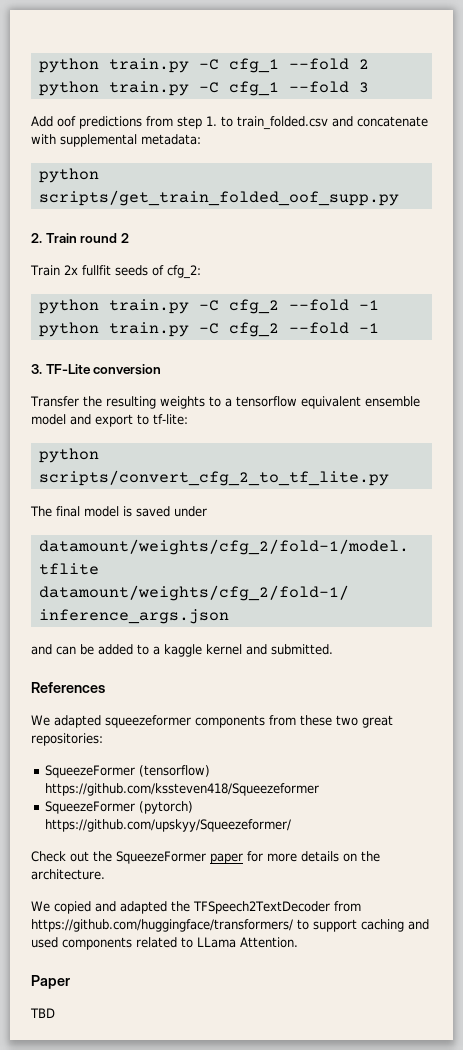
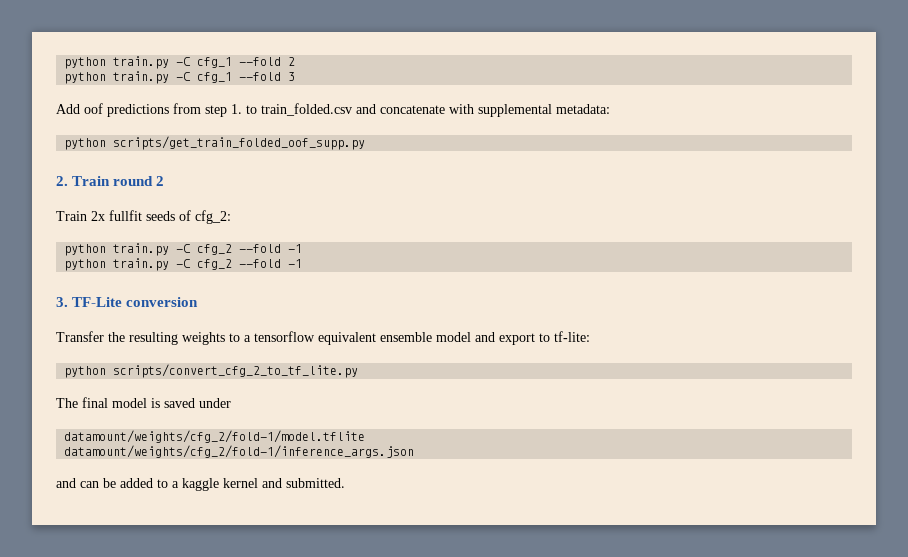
- References
- We adapted squeezeformer components from these two great repositories:
- SqueezeFormer (tensorflow) https://github.com/kssteven418/Squeezeformer
- SqueezeFormer (pytorch) https://github.com/upskyy/Squeezeformer/
- Check out the SqueezeFormer paper for more details on the architecture.
- We copied and adapted the TFSpeech2TextDecoder from https://github.com/huggingface/transformers/ to support caching and used components related to LLama Attention.
- Paper
- TBD

